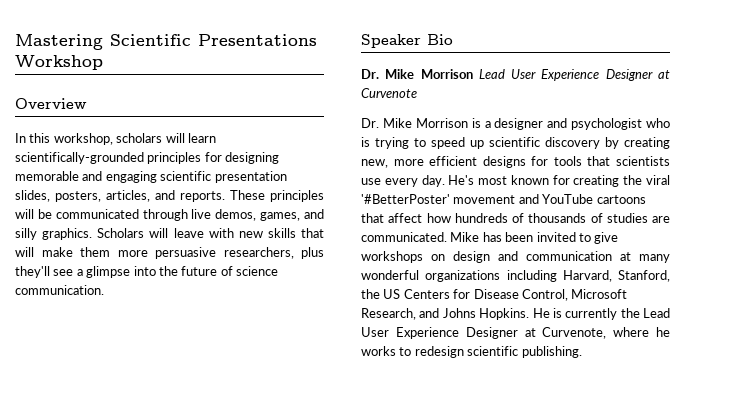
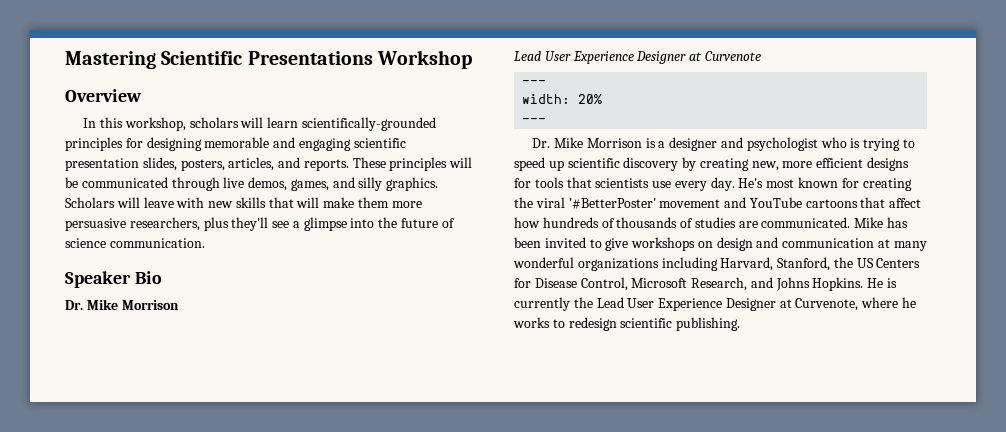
  Speaker Bio
- Dr. Mike Morrison Lead User Experience Designer at Curvenote
+ Dr. Mike Morrison
+ Lead User Experience Designer at Curvenote
+ ---
+ width: 20%
+ ---

